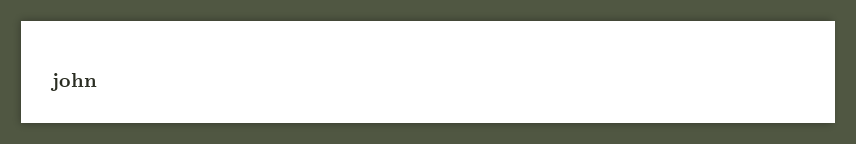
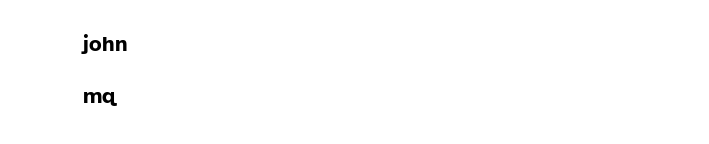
+ mq

